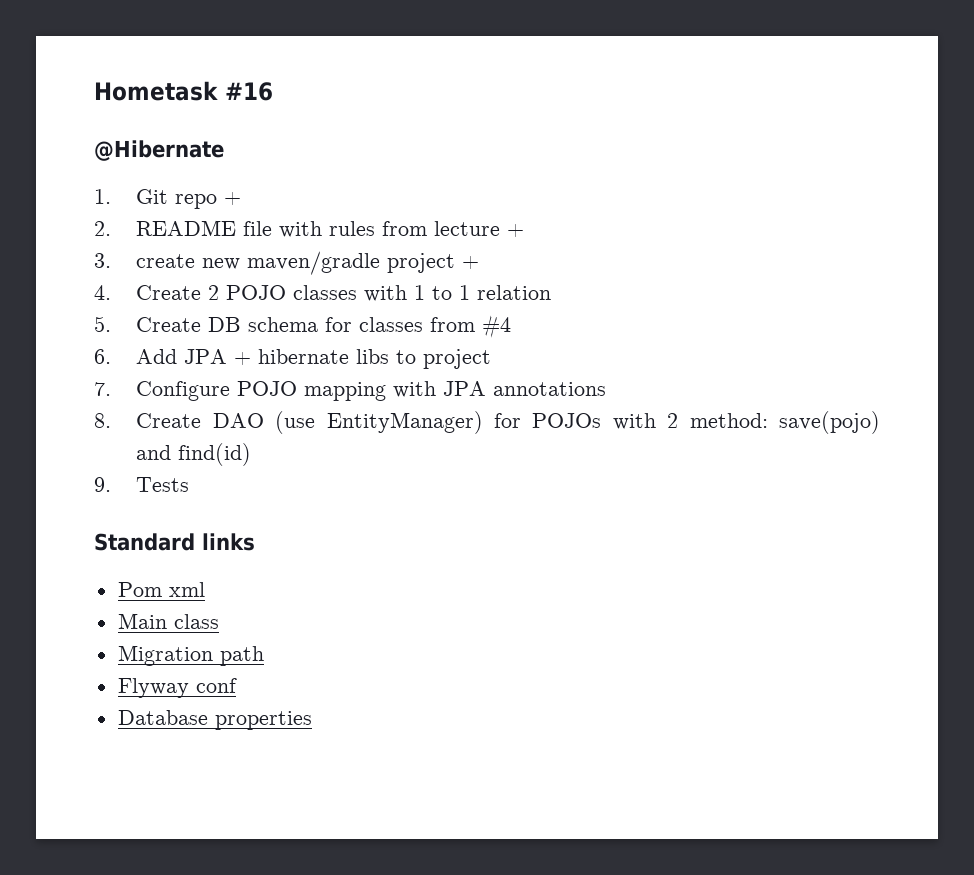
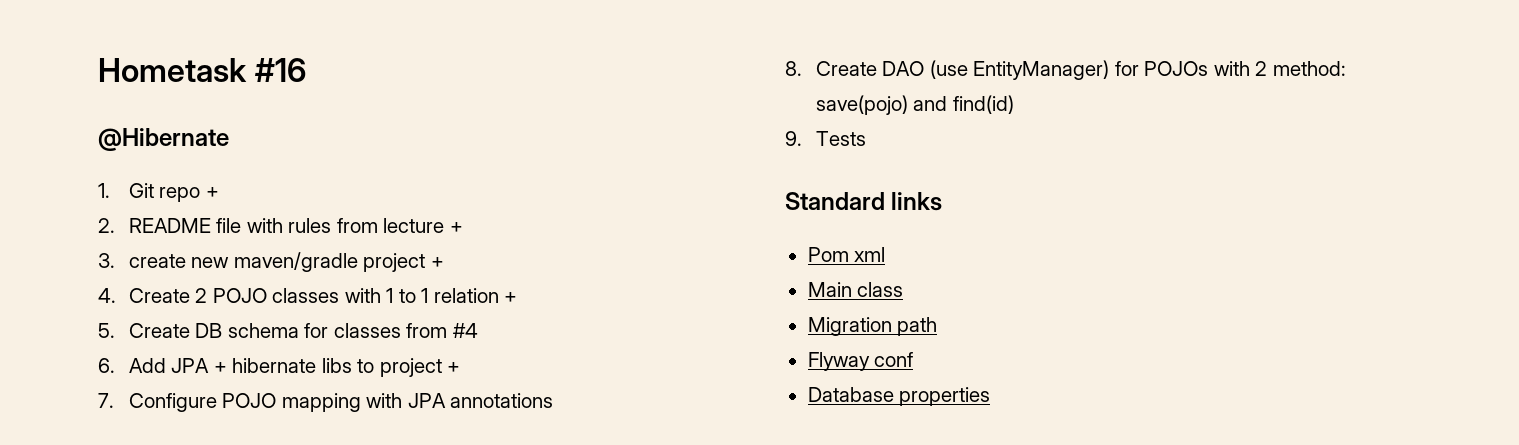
- 4. Create 2 POJO classes with 1 to 1 relation
+ 4. Create 2 POJO classes with 1 to 1 relation +
- 6. Add JPA + hibernate libs to project
+ 6. Add JPA + hibernate libs to project +

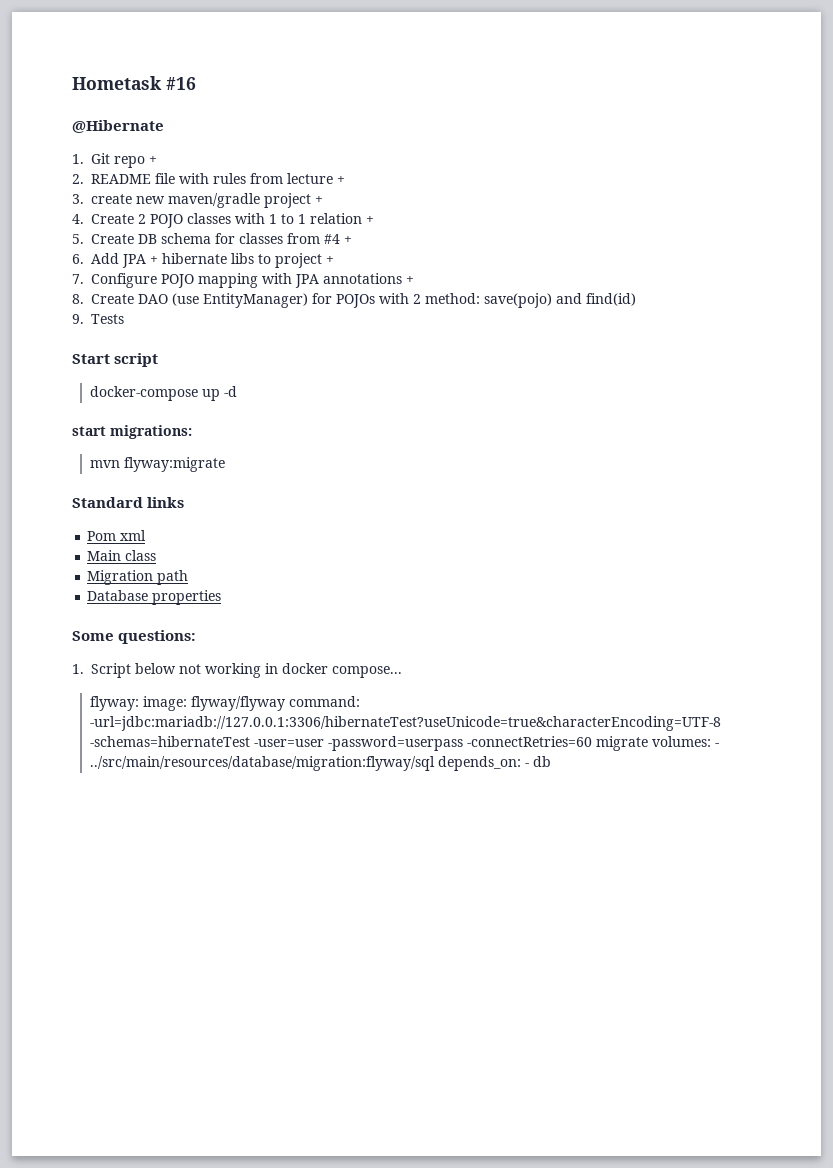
- 5. Create DB schema for classes from #4
+ 5. Create DB schema for classes from #4 +
- 7. Configure POJO mapping with JPA annotations
+ 7. Configure POJO mapping with JPA annotations +
+ Start script
+ docker-compose up -d
+ start migrations:
+ mvn flyway:migrate
- Flyway conf
+ Some questions:
+ 1. Script below not working in docker compose...
+ flyway: image: flyway/flyway command: -url=jdbc:mariadb://127.0.0.1:3306/hibernateTest?useUnicode=true&characterEncoding=UTF-8 -schemas=hibernateTest -user=user -password=userpass -connectRetries=60 migrate volumes: - ../src/main/resources/database/migration:flyway/sql depends_on: - db

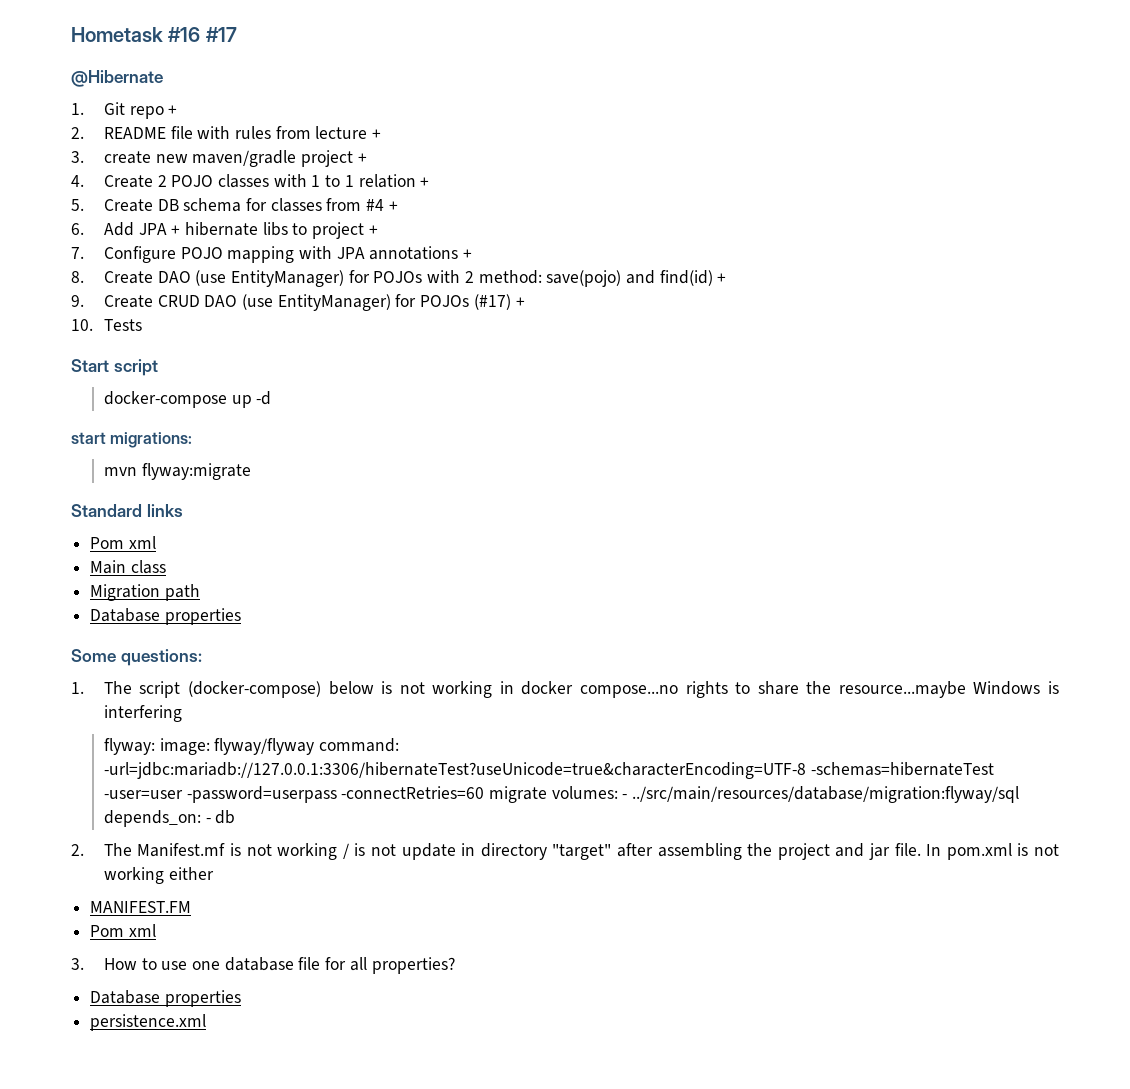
- Hometask #16
+ Hometask #16 #17
- 8. Create DAO (use EntityManager) for POJOs with 2 method: save(pojo) and find(id)
- 9. Tests
+ 8. Create DAO (use EntityManager) for POJOs with 2 method: save(pojo) and find(id) +
+ 9. Create CRUD DAO (use EntityManager) for POJOs (#17) +
+ 10. Tests
- 1. Script below not working in docker compose...
+ 1. The script (docker-compose) below is not working in docker compose...no rights to share the resource...maybe Windows is interfering
+ 2. The Manifest.mf is not working / is not update in directory "target" after assembling the project and jar file. In pom.xml is not working either
+ MANIFEST.FM
+ Pom xml
+ 3. How to use one database file for all properties?
+ Database properties
+ persistence.xml

